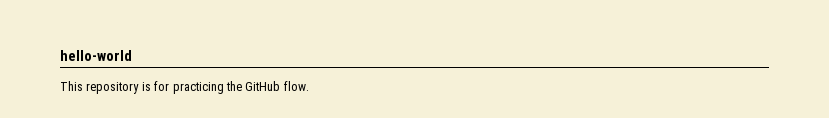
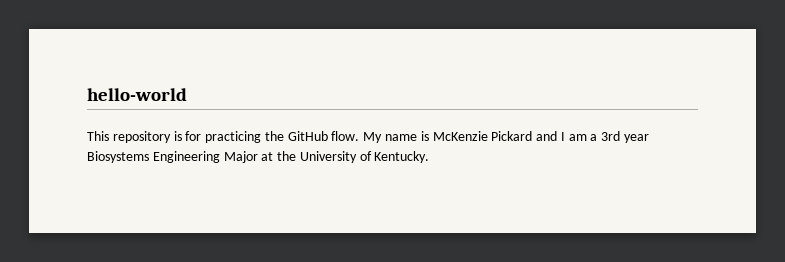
+ My name is McKenzie Pickard and I am a 3rd year Biosystems Engineering Major at the University of Kentucky.

